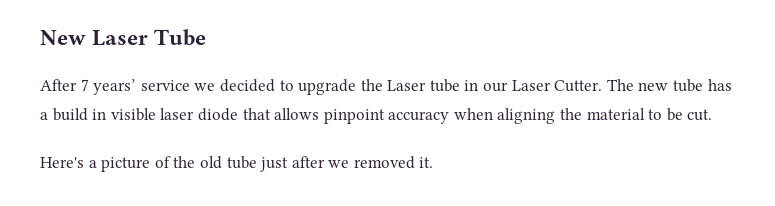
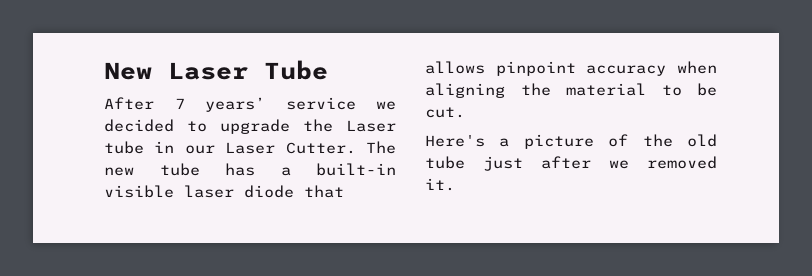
- The new tube has a build in visible laser diode that allows pinpoint accuracy when aligning the material to be cut.
+ The new tube has a built-in visible laser diode that allows pinpoint accuracy when aligning the material to be cut.

